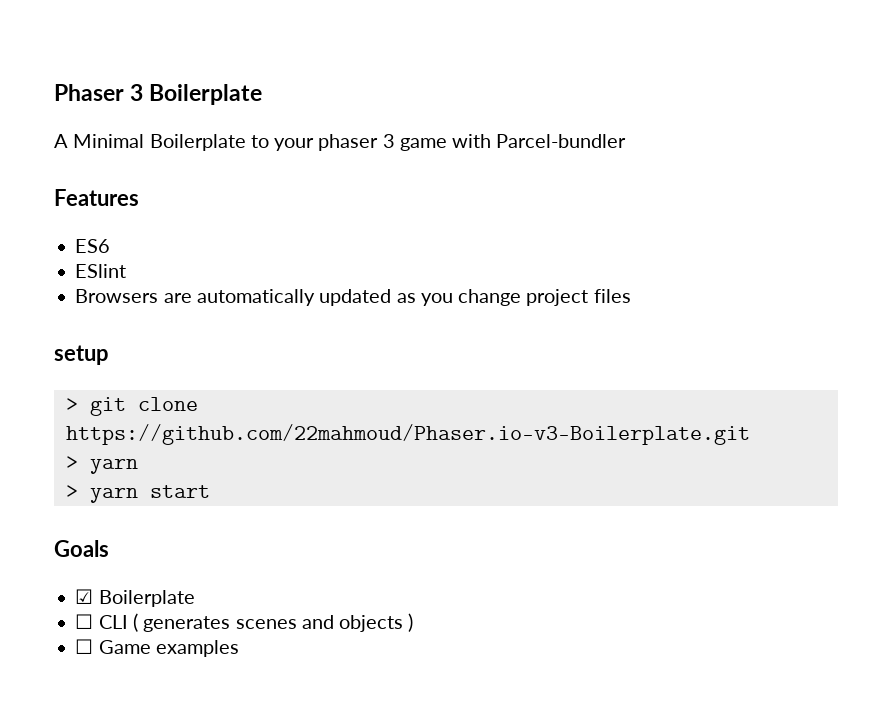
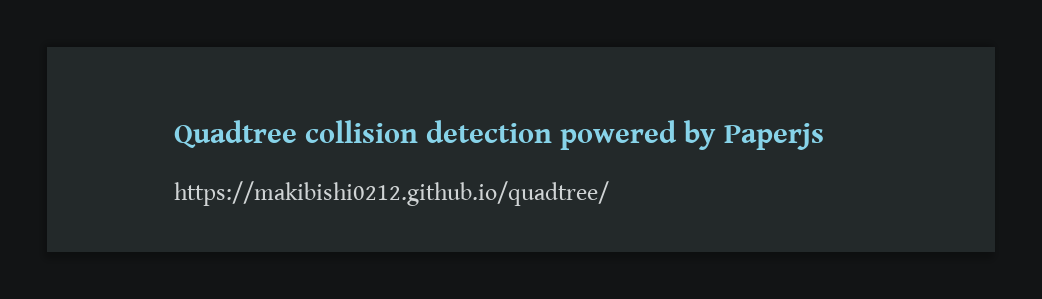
- Phaser 3 Boilerplate
- A Minimal Boilerplate to your phaser 3 game with Parcel-bundler
- Features
- ES6
- ESlint
- Browsers are automatically updated as you change project files
- setup
- > git clone https://github.com/22mahmoud/Phaser.io-v3-Boilerplate.git
- > yarn
- > yarn start
- Goals
- ☑ Boilerplate
- ☐ CLI ( generates scenes and objects )
- ☐ Game examples
+ Quadtree collision detection powered by Paperjs
+ https://makibishi0212.github.io/quadtree/

